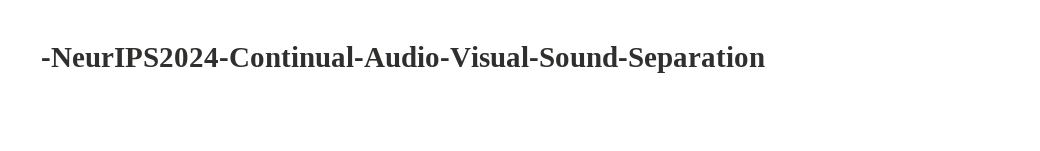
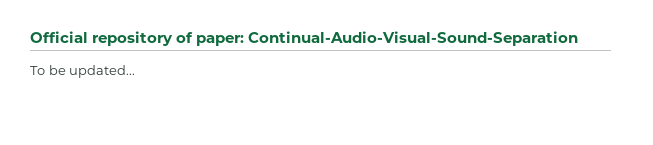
- -NeurIPS2024-Continual-Audio-Visual-Sound-Separation
+ Official repository of paper: Continual-Audio-Visual-Sound-Separation
+ To be updated...

